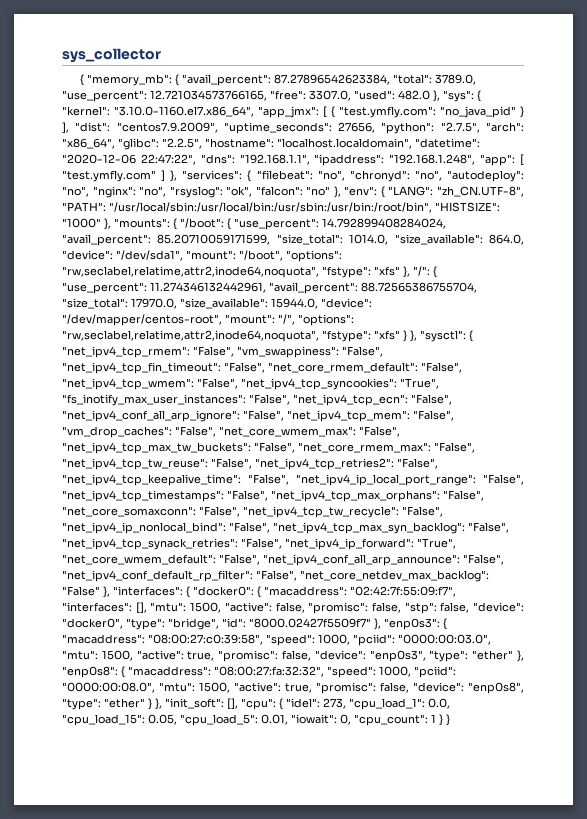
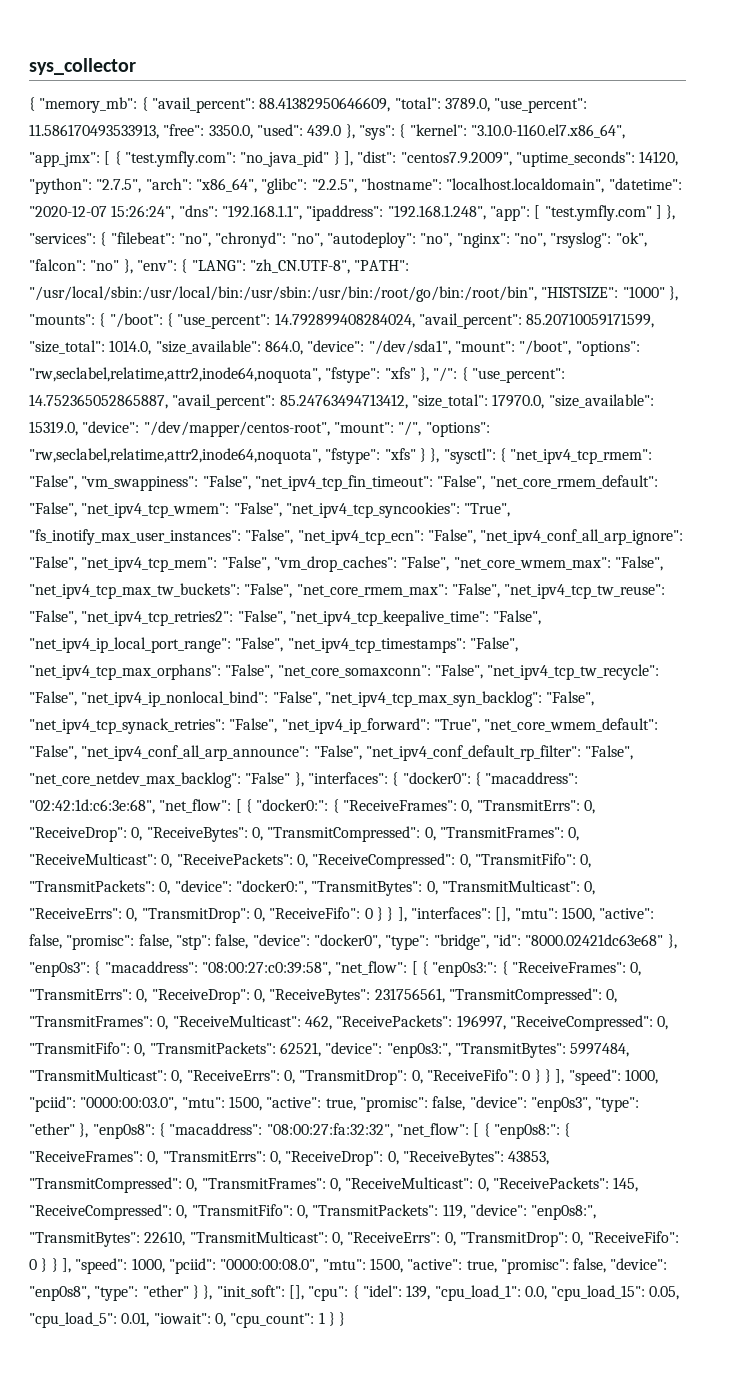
- 87.27896542623384, "total":
+ 88.41382950646609, "total":
- 12.721034573766165, "free": 3307.0, "used": 482.0 }, "sys":
+ 11.586170493533913, "free": 3350.0, "used": 439.0 }, "sys":
- 27656, "python":
+ 14120, "python":
- "2020-12-06 22:47:22", "dns":
+ "2020-12-07 15:26:24", "dns":
- "/usr/local/sbin:/usr/local/bin:/usr/sbin:/usr/bin:/root/bin", "HISTSIZE":
+ "/usr/local/sbin:/usr/local/bin:/usr/sbin:/usr/bin:/root/go/bin:/root/bin", "HISTSIZE":
- 11.274346132442961, "avail_percent": 88.72565386755704, "size_total":
+ 14.752365052865887, "avail_percent": 85.24763494713412, "size_total":
- 15944.0, "device":
+ 15319.0, "device":
- "02:42:7f:55:09:f7", "interfaces":
+ "02:42:1d:c6:3e:68", "net_flow": [ { "docker0:": { "ReceiveFrames": 0, "TransmitErrs": 0, "ReceiveDrop": 0, "ReceiveBytes": 0, "TransmitCompressed": 0, "TransmitFrames": 0, "ReceiveMulticast": 0, "ReceivePackets": 0, "ReceiveCompressed": 0, "TransmitFifo": 0, "TransmitPackets": 0, "device": "docker0:", "TransmitBytes": 0, "TransmitMulticast": 0, "ReceiveErrs": 0, "TransmitDrop": 0, "ReceiveFifo": 0 } } ], "interfaces":
- "8000.02427f5509f7" }, "enp0s3":
+ "8000.02421dc63e68" }, "enp0s3":
- "08:00:27:c0:39:58", "speed":
+ "08:00:27:c0:39:58", "net_flow": [ { "enp0s3:": { "ReceiveFrames": 0, "TransmitErrs": 0, "ReceiveDrop": 0, "ReceiveBytes": 231756561, "TransmitCompressed": 0, "TransmitFrames": 0, "ReceiveMulticast": 462, "ReceivePackets": 196997, "ReceiveCompressed": 0, "TransmitFifo": 0, "TransmitPackets": 62521, "device": "enp0s3:", "TransmitBytes": 5997484, "TransmitMulticast": 0, "ReceiveErrs": 0, "TransmitDrop": 0, "ReceiveFifo": 0 } } ], "speed":
- "08:00:27:fa:32:32", "speed":
+ "08:00:27:fa:32:32", "net_flow": [ { "enp0s8:": { "ReceiveFrames": 0, "TransmitErrs": 0, "ReceiveDrop": 0, "ReceiveBytes": 43853, "TransmitCompressed": 0, "TransmitFrames": 0, "ReceiveMulticast": 0, "ReceivePackets": 145, "ReceiveCompressed": 0, "TransmitFifo": 0, "TransmitPackets": 119, "device": "enp0s8:", "TransmitBytes": 22610, "TransmitMulticast": 0, "ReceiveErrs": 0, "TransmitDrop": 0, "ReceiveFifo": 0 } } ], "speed":
- 273, "cpu_load_1":
+ 139, "cpu_load_1":

